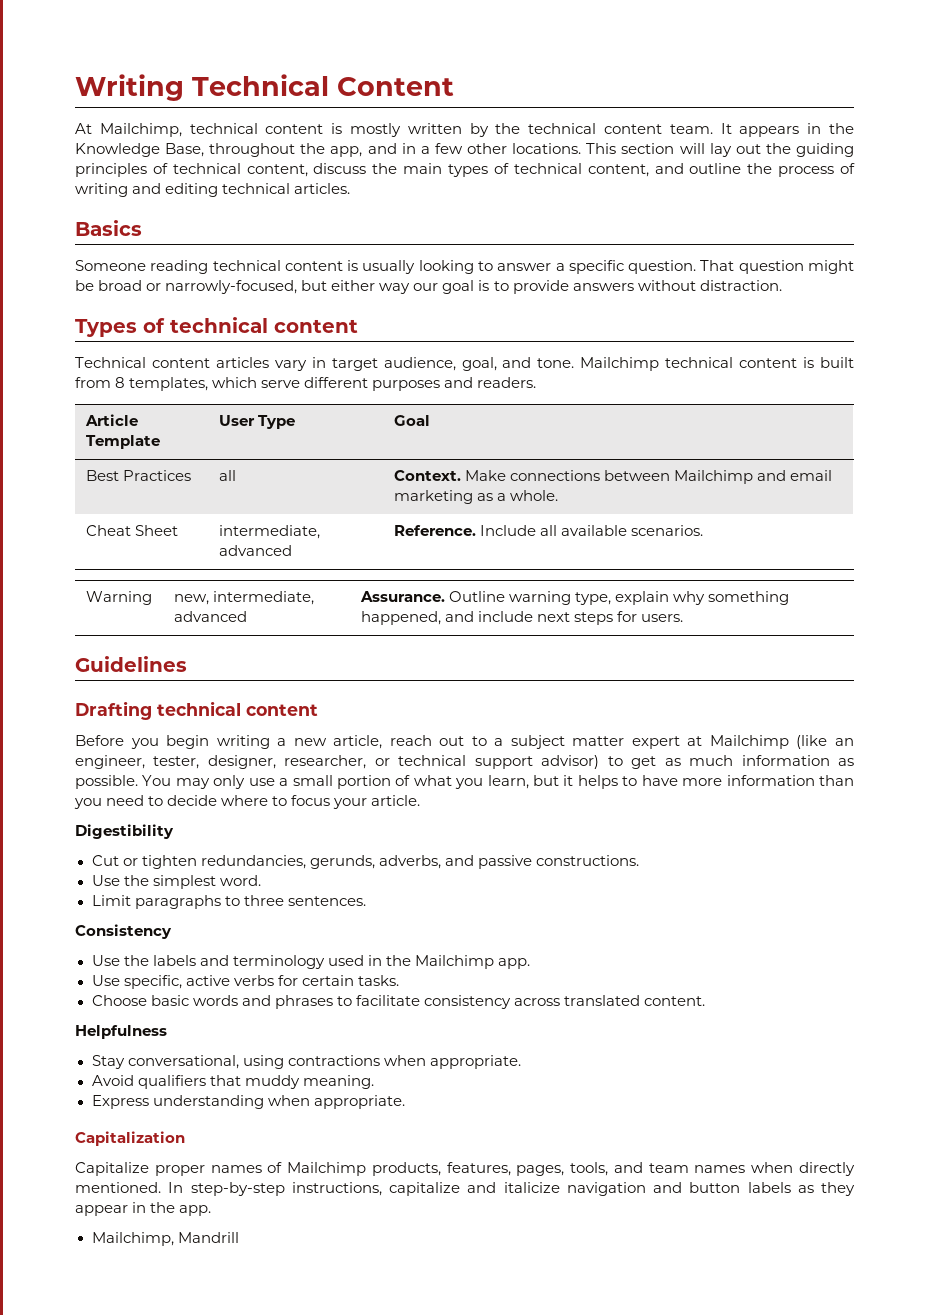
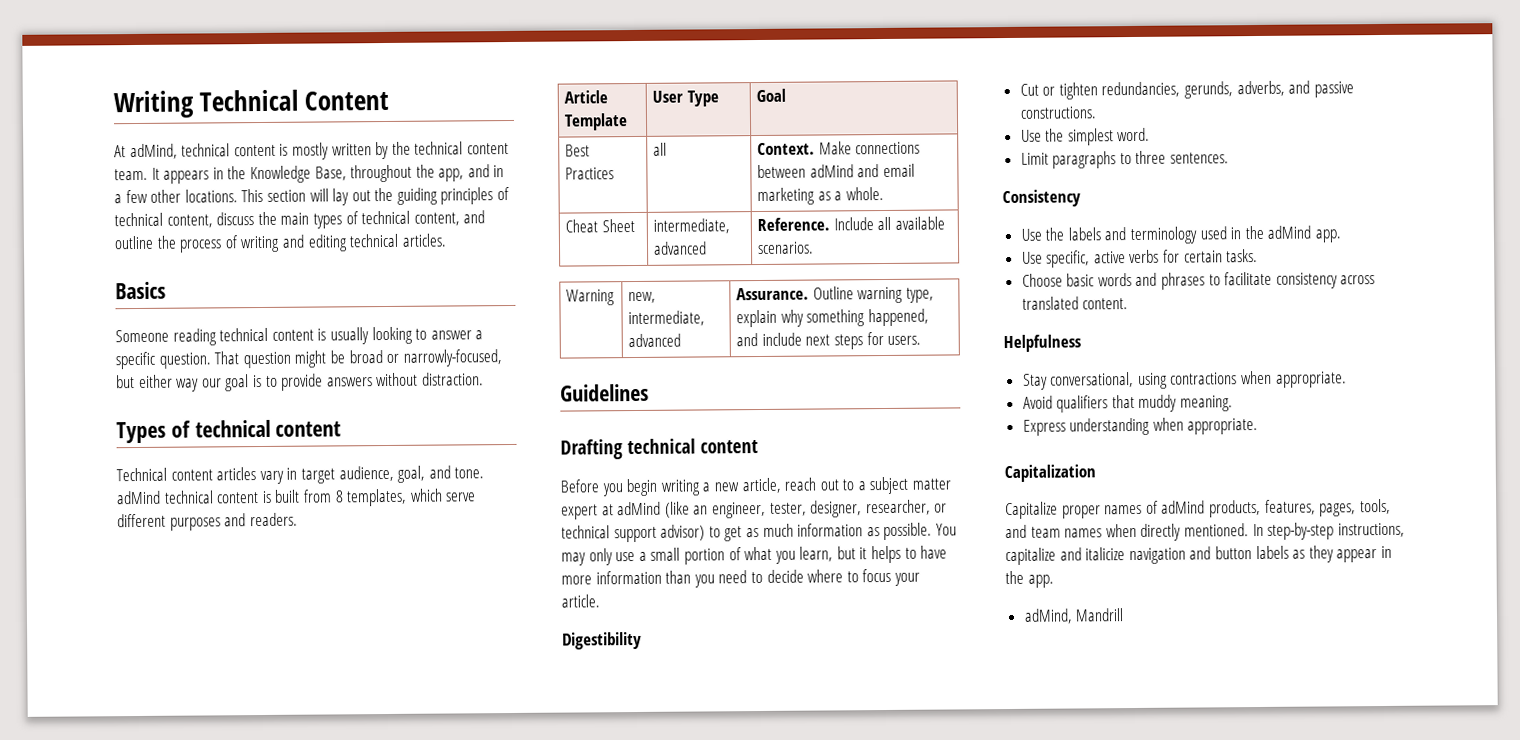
- At Mailchimp, technical content is mostly written by the technical content team.
+ At adMind, technical content is mostly written by the technical content team.
- Technical content articles vary in target audience, goal, and tone. Mailchimp technical content is built from 8 templates, which serve different purposes and readers.
+ Technical content articles vary in target audience, goal, and tone. adMind technical content is built from 8 templates, which serve different purposes and readers.
- Best Practices | all | Context. Make connections between Mailchimp and email marketing as a whole.
+ Best Practices | all | Context. Make connections between adMind and email marketing as a whole.
- Before you begin writing a new article, reach out to a subject matter expert at Mailchimp (like an engineer, tester, designer, researcher, or technical support advisor) to get as much information as possible.
+ Before you begin writing a new article, reach out to a subject matter expert at adMind (like an engineer, tester, designer, researcher, or technical support advisor) to get as much information as possible.
- Use the labels and terminology used in the Mailchimp app.
+ Use the labels and terminology used in the adMind app.
- Capitalize proper names of Mailchimp products, features, pages, tools, and team names when directly mentioned.
+ Capitalize proper names of adMind products, features, pages, tools, and team names when directly mentioned.
- Mailchimp, Mandrill
+ adMind, Mandrill

